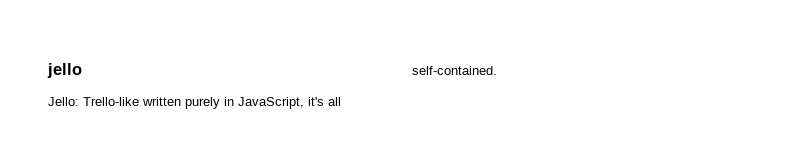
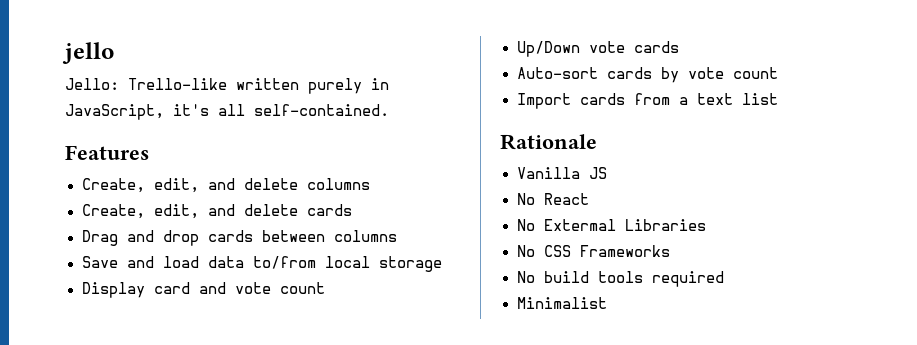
+ Features
+ Create, edit, and delete columns
+ Create, edit, and delete cards
+ Drag and drop cards between columns
+ Save and load data to/from local storage
+ Display card and vote count
+ Up/Down vote cards
+ Auto-sort cards by vote count
+ Import cards from a text list
+ Rationale
+ Vanilla JS
+ No React
+ No Extermal Libraries
+ No CSS Frameworks
+ No build tools required
+ Minimalist

